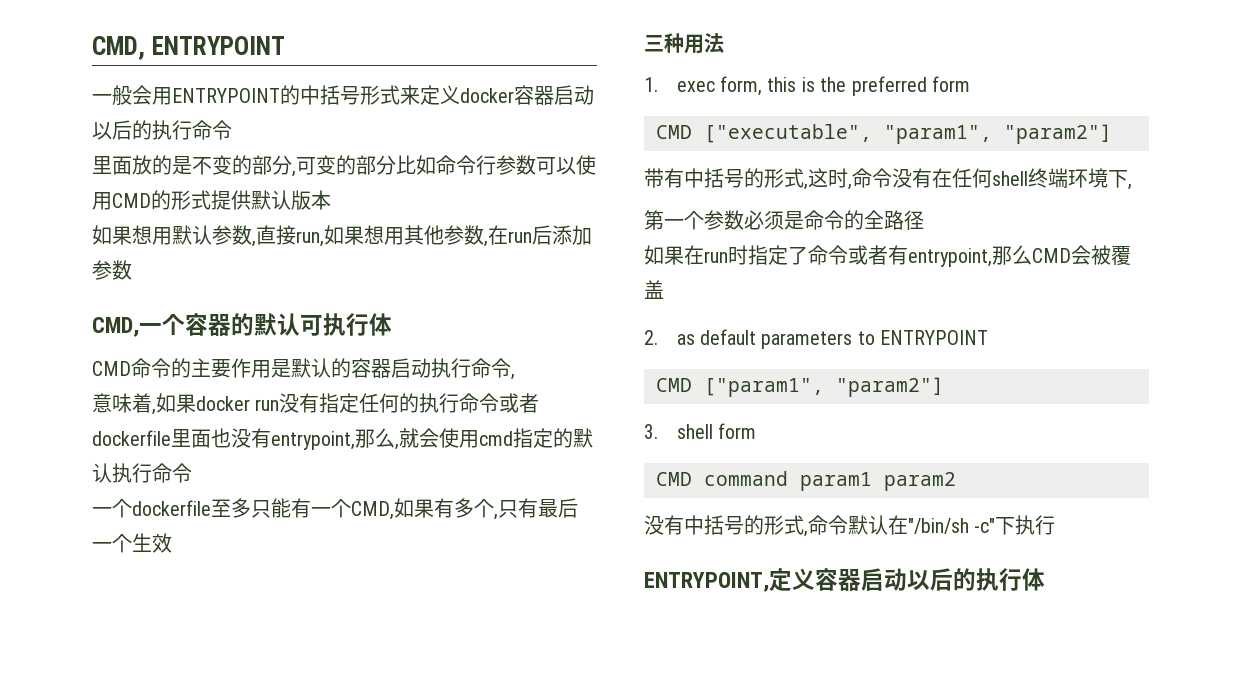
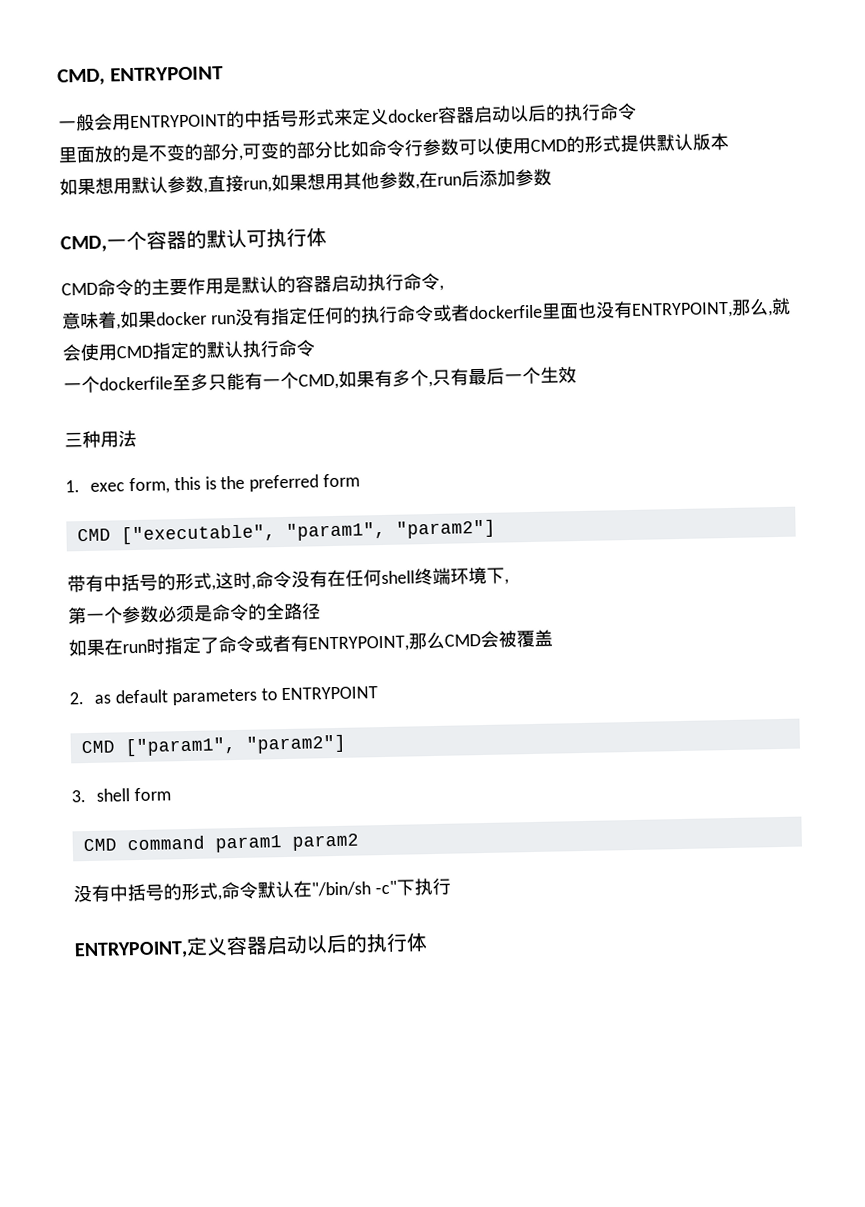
- 意味着,如果docker run没有指定任何的执行命令或者dockerfile里面也没有entrypoint,那么,就会使用cmd指定的默认执行命令
+ 意味着,如果docker run没有指定任何的执行命令或者dockerfile里面也没有ENTRYPOINT,那么,就会使用CMD指定的默认执行命令
- 如果在run时指定了命令或者有entrypoint,那么CMD会被覆盖
+ 如果在run时指定了命令或者有ENTRYPOINT,那么CMD会被覆盖

